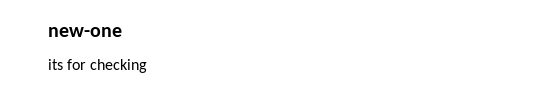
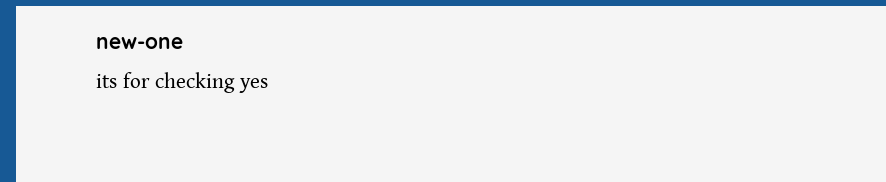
- its for checking
+ its for checking yes

